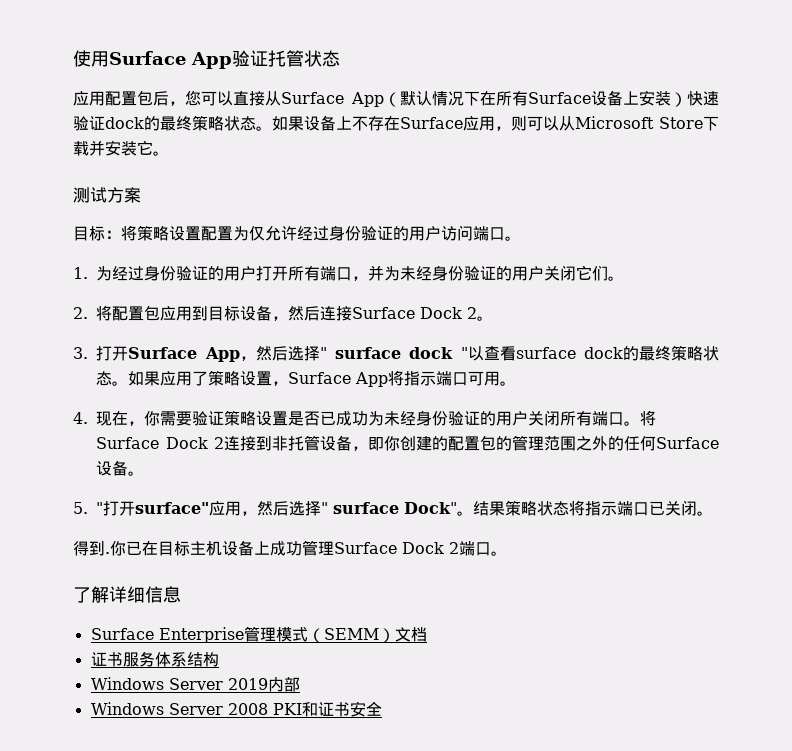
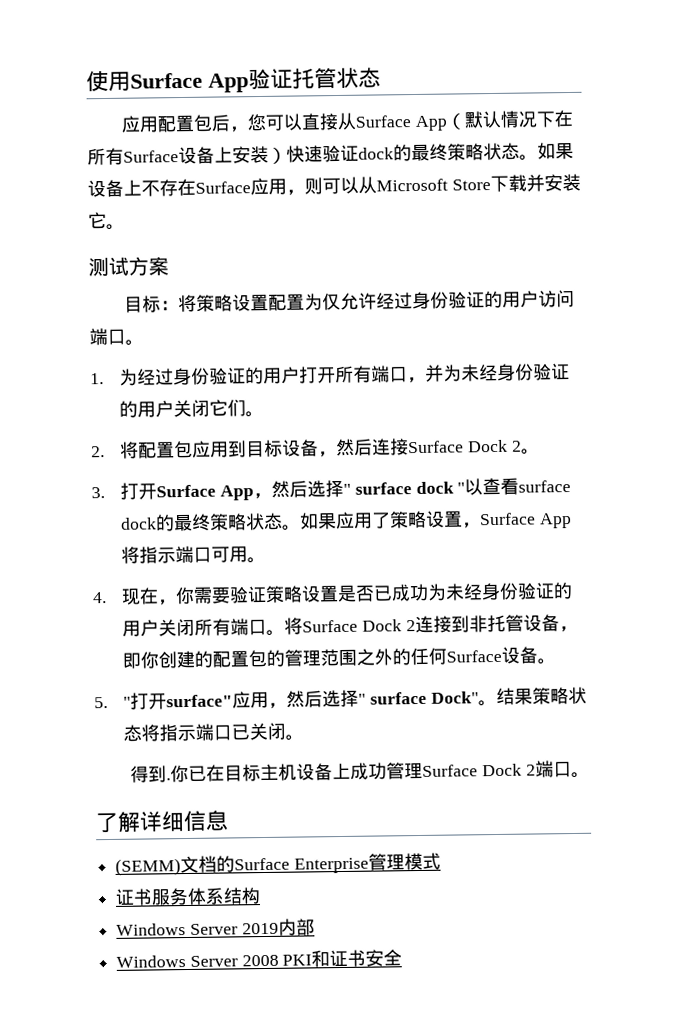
- Surface Enterprise管理模式（SEMM）文档
+ (SEMM)文档的Surface Enterprise管理模式

